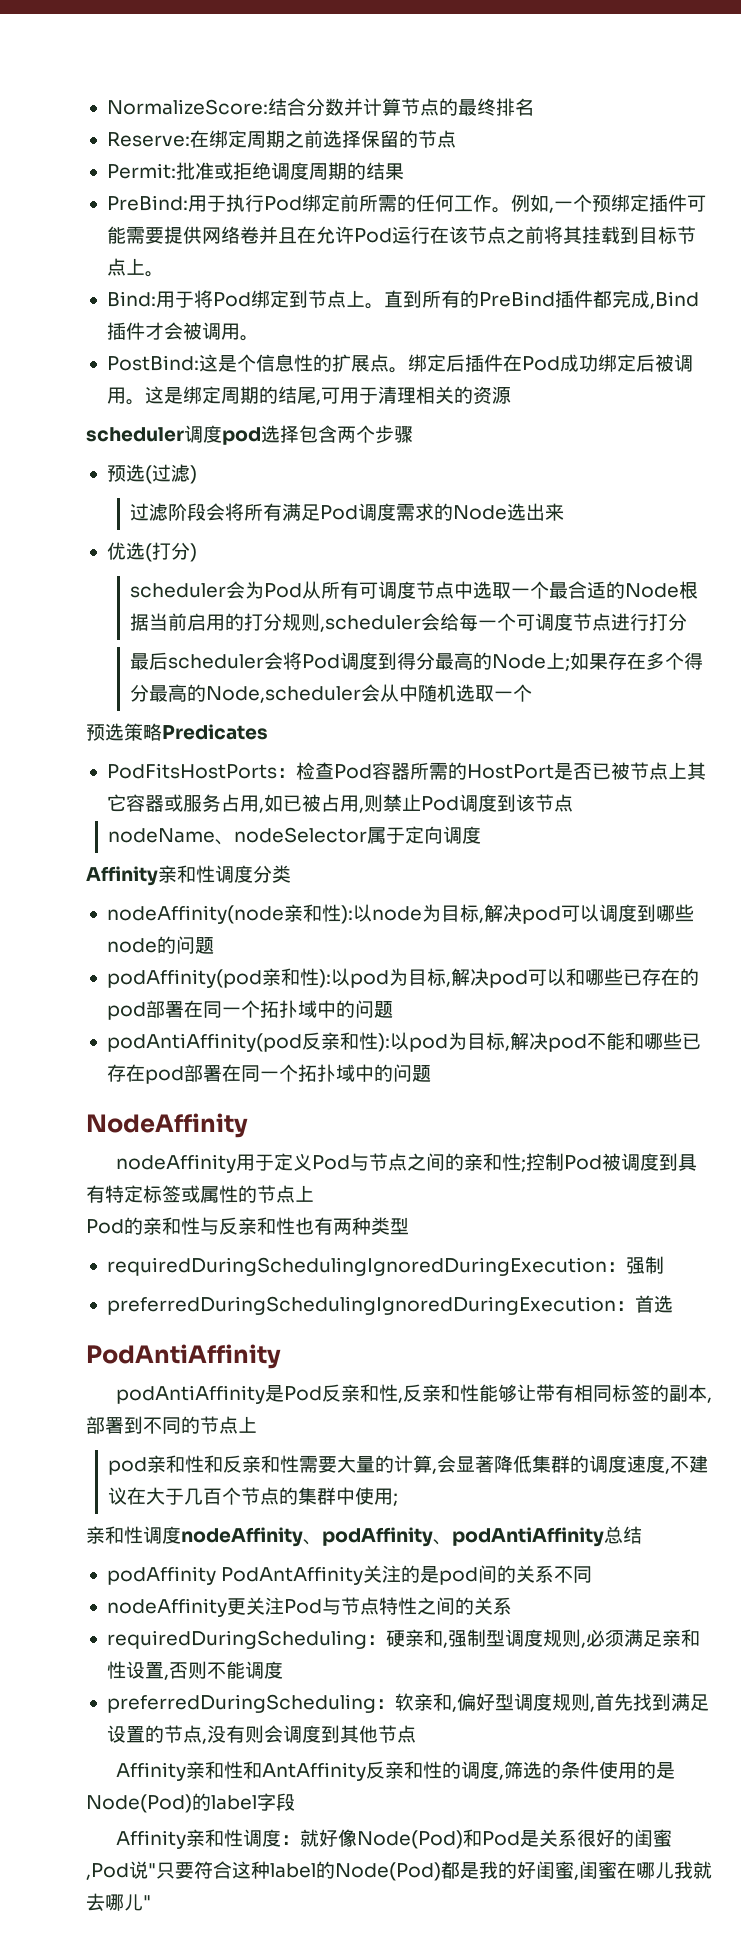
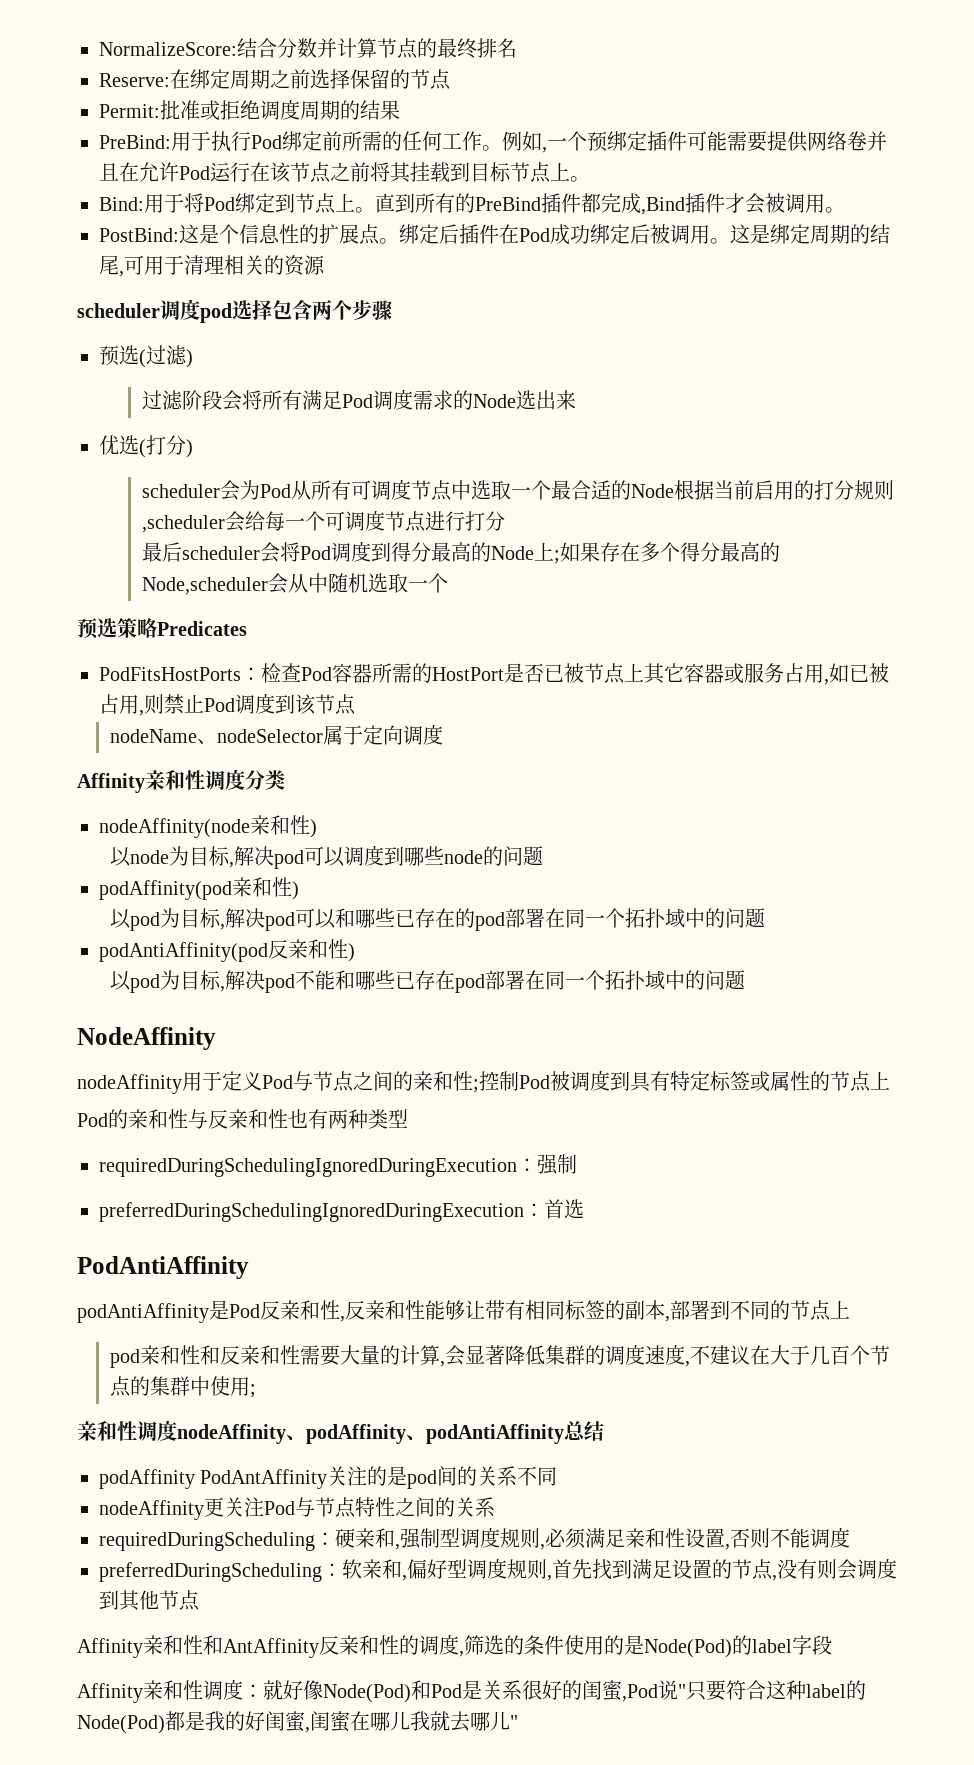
- nodeAffinity(node亲和性):以node为目标,解决pod可以调度到哪些node的问题
+ nodeAffinity(node亲和性)
+ 以node为目标,解决pod可以调度到哪些node的问题
- podAffinity(pod亲和性):以pod为目标,解决pod可以和哪些已存在的pod部署在同一个拓扑域中的问题
+ podAffinity(pod亲和性)
+ 以pod为目标,解决pod可以和哪些已存在的pod部署在同一个拓扑域中的问题
- podAntiAffinity(pod反亲和性):以pod为目标,解决pod不能和哪些已存在pod部署在同一个拓扑域中的问题
+ podAntiAffinity(pod反亲和性)
+ 以pod为目标,解决pod不能和哪些已存在pod部署在同一个拓扑域中的问题

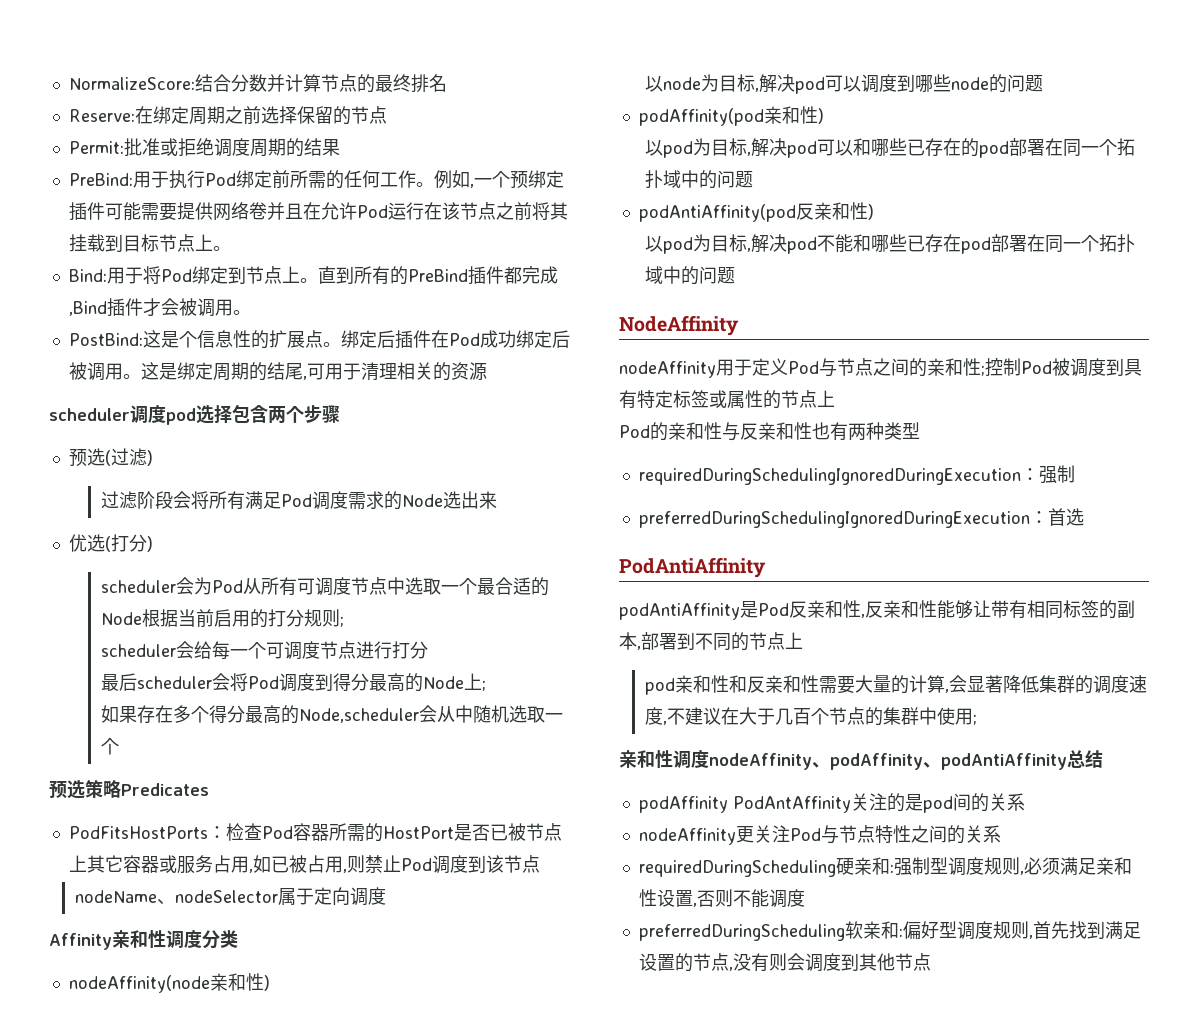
- scheduler会为Pod从所有可调度节点中选取一个最合适的Node根据当前启用的打分规则,scheduler会给每一个可调度节点进行打分
+ scheduler会为Pod从所有可调度节点中选取一个最合适的Node根据当前启用的打分规则;
+ scheduler会给每一个可调度节点进行打分
- 最后scheduler会将Pod调度到得分最高的Node上;如果存在多个得分最高的Node,scheduler会从中随机选取一个
+ 最后scheduler会将Pod调度到得分最高的Node上;
+ 如果存在多个得分最高的Node,scheduler会从中随机选取一个
- podAffinity PodAntAffinity关注的是pod间的关系不同
+ podAffinity PodAntAffinity关注的是pod间的关系
- requiredDuringScheduling：硬亲和,强制型调度规则,必须满足亲和性设置,否则不能调度
+ requiredDuringScheduling硬亲和:强制型调度规则,必须满足亲和性设置,否则不能调度
- preferredDuringScheduling：软亲和,偏好型调度规则,首先找到满足设置的节点,没有则会调度到其他节点
+ preferredDuringScheduling软亲和:偏好型调度规则,首先找到满足设置的节点,没有则会调度到其他节点
- Affinity亲和性和AntAffinity反亲和性的调度,筛选的条件使用的是Node(Pod)的label字段
- Affinity亲和性调度：就好像Node(Pod)和Pod是关系很好的闺蜜,Pod说"只要符合这种label的Node(Pod)都是我的好闺蜜,闺蜜在哪儿我就去哪儿"

